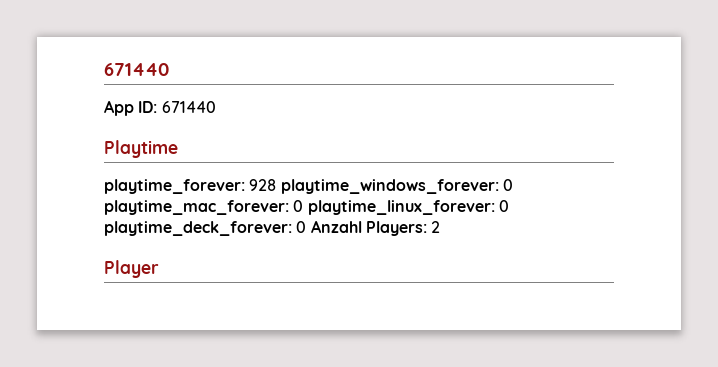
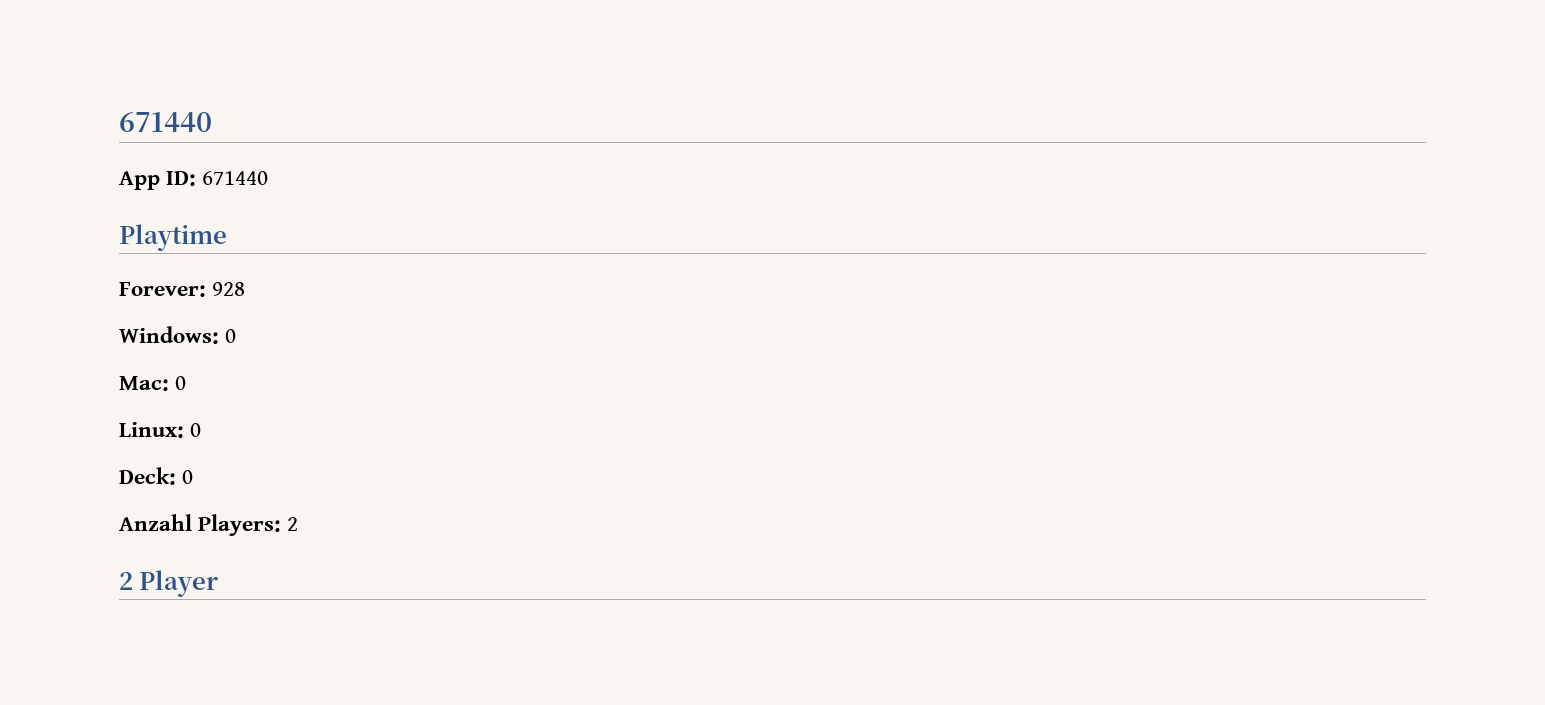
- playtime_forever: 928 playtime_windows_forever: 0 playtime_mac_forever: 0 playtime_linux_forever: 0 playtime_deck_forever: 0 Anzahl Players: 2
+ Forever: 928
+ Windows: 0
+ Mac: 0
+ Linux: 0
+ Deck: 0
+ Anzahl Players: 2
- Player
+ 2 Player

